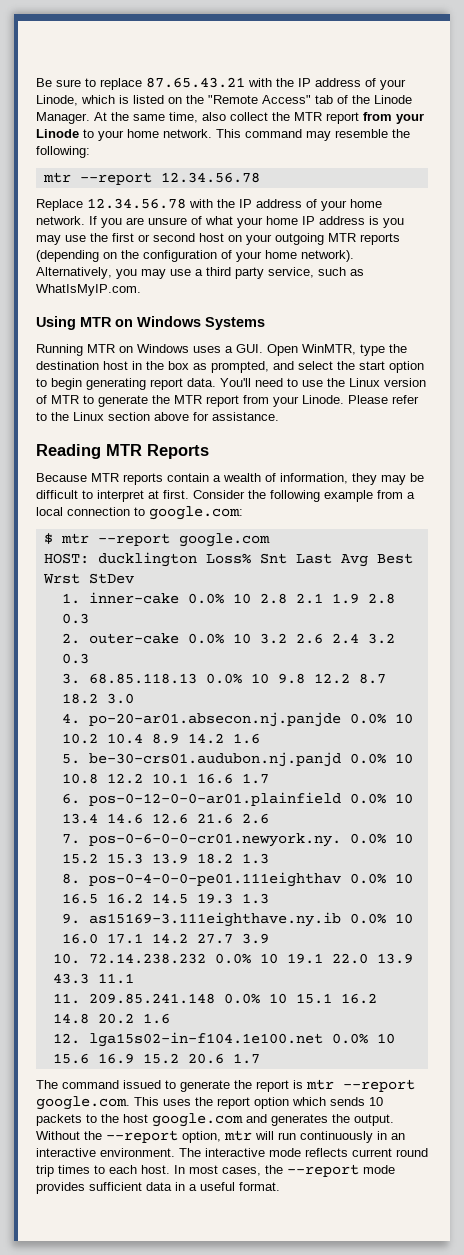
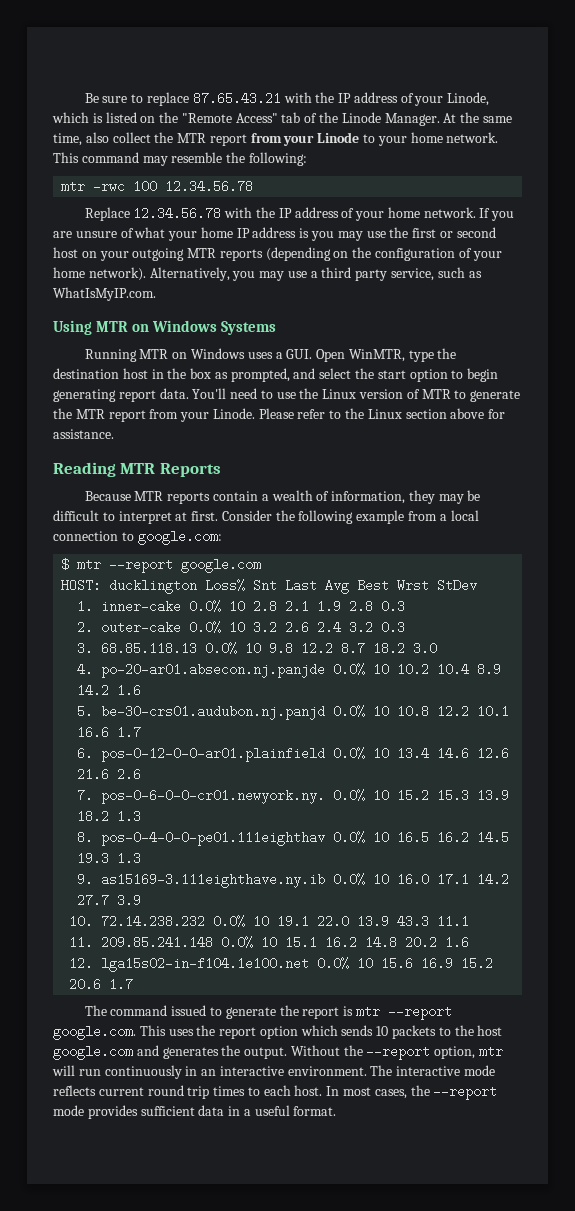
- mtr --report 12.34.56.78
+ mtr -rwc 100 12.34.56.78

